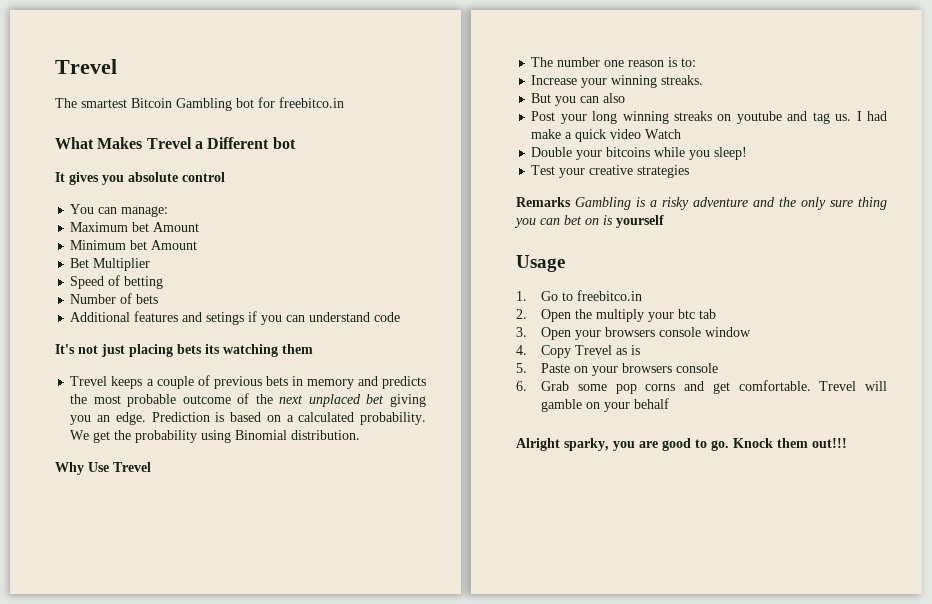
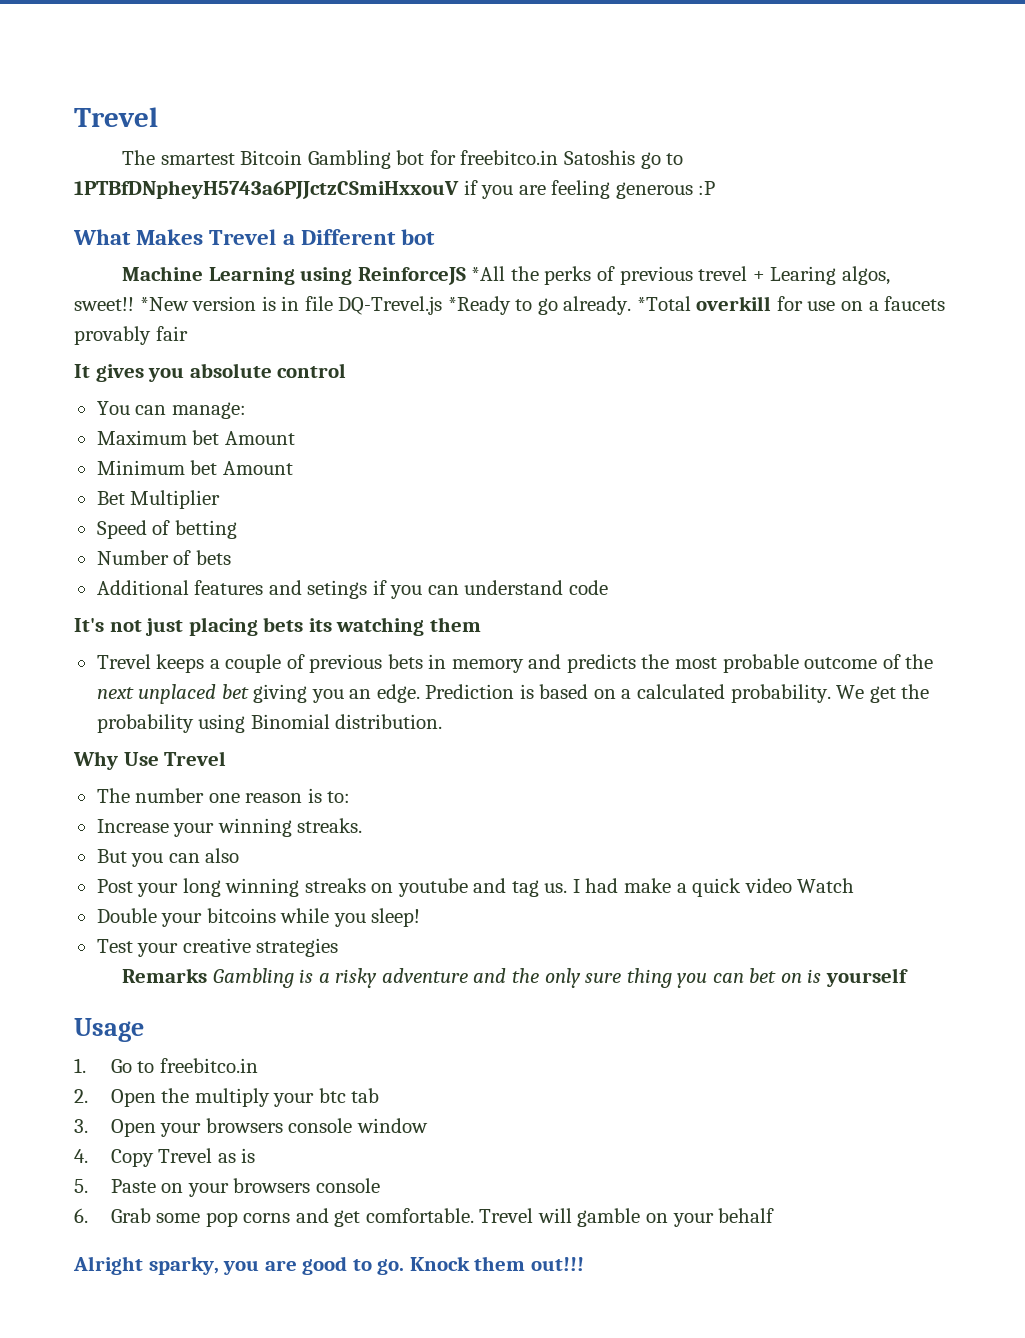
- The smartest Bitcoin Gambling bot for freebitco.in
+ The smartest Bitcoin Gambling bot for freebitco.in Satoshis go to 1PTBfDNpheyH5743a6PJJctzCSmiHxxouV if you are feeling generous :P
+ Machine Learning using ReinforceJS *All the perks of previous trevel + Learing algos, sweet!! *New version is in file DQ-Trevel.js *Ready to go already. *Total overkill for use on a faucets provably fair

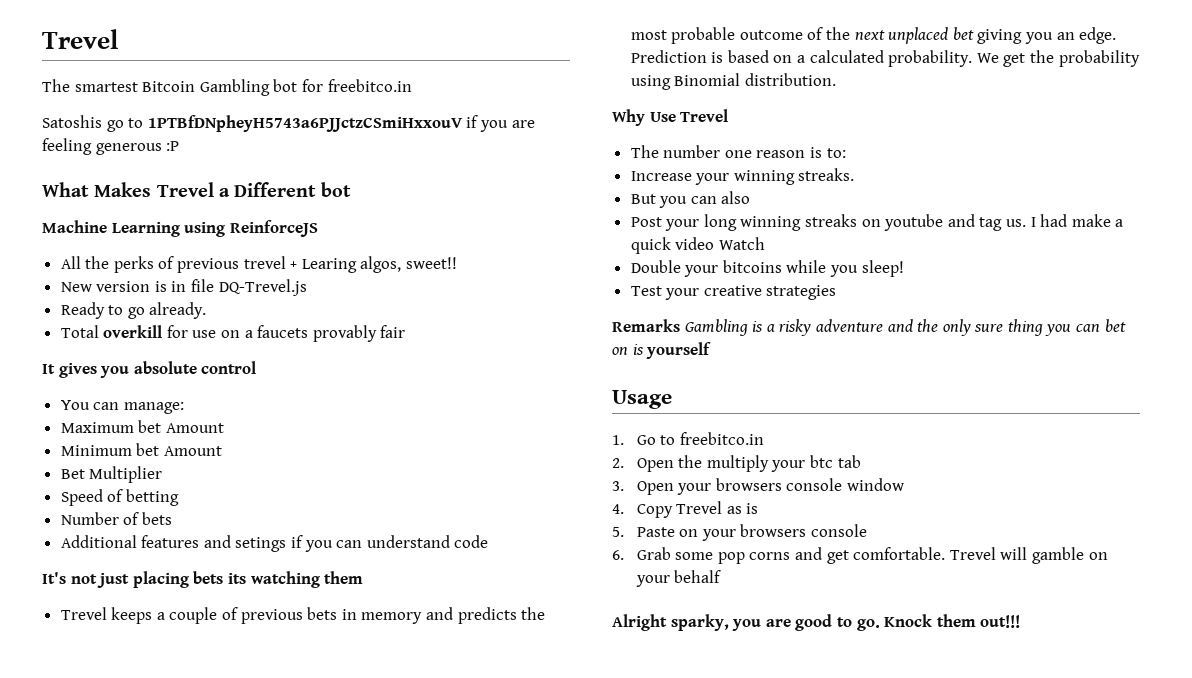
- The smartest Bitcoin Gambling bot for freebitco.in Satoshis go to 1PTBfDNpheyH5743a6PJJctzCSmiHxxouV if you are feeling generous :P
+ The smartest Bitcoin Gambling bot for freebitco.in
+ Satoshis go to 1PTBfDNpheyH5743a6PJJctzCSmiHxxouV if you are feeling generous :P
- Machine Learning using ReinforceJS *All the perks of previous trevel + Learing algos, sweet!! *New version is in file DQ-Trevel.js *Ready to go already. *Total overkill for use on a faucets provably fair
+ Machine Learning using ReinforceJS
+ All the perks of previous trevel + Learing algos, sweet!!
+ New version is in file DQ-Trevel.js
+ Ready to go already.
+ Total overkill for use on a faucets provably fair

